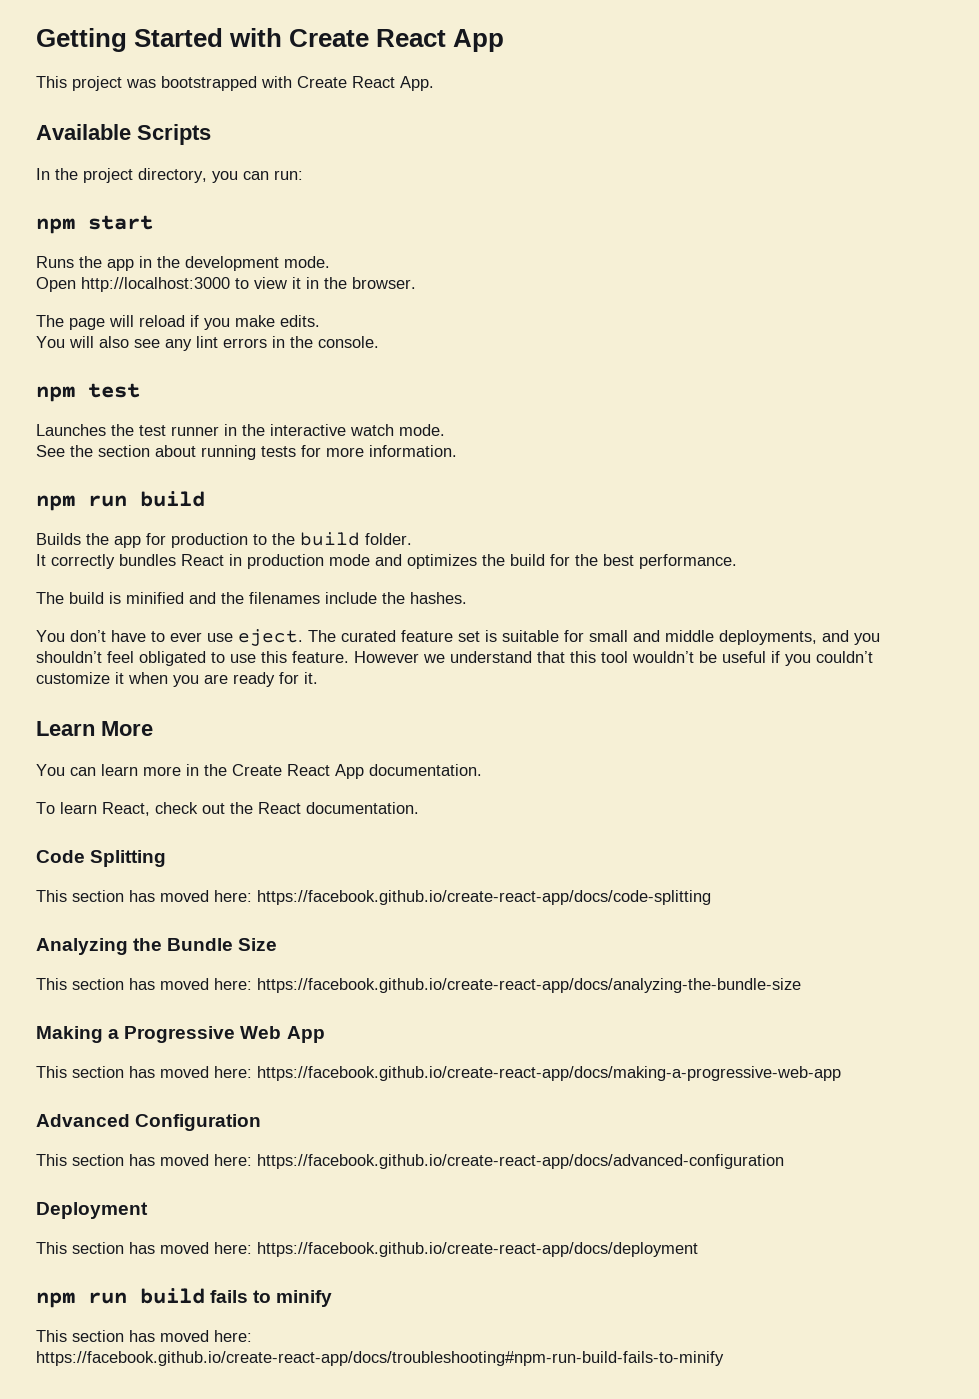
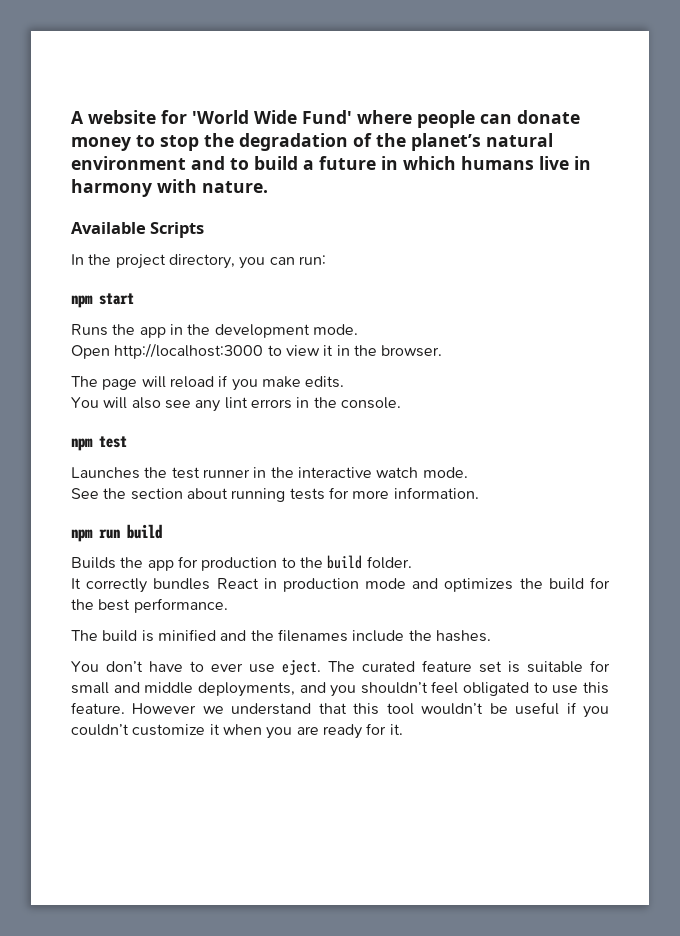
- Getting Started with Create React App
- This project was bootstrapped with Create React App.
+ A website for 'World Wide Fund' where people can donate money to stop the degradation of the planet’s natural environment and to build a future in which humans live in harmony with nature.
- Learn More
- You can learn more in the Create React App documentation.
- To learn React, check out the React documentation.
- Code Splitting
- This section has moved here: https://facebook.github.io/create-react-app/docs/code-splitting
- Analyzing the Bundle Size
- This section has moved here: https://facebook.github.io/create-react-app/docs/analyzing-the-bundle-size
- Making a Progressive Web App
- This section has moved here: https://facebook.github.io/create-react-app/docs/making-a-progressive-web-app
- Advanced Configuration
- This section has moved here: https://facebook.github.io/create-react-app/docs/advanced-configuration
- Deployment
- This section has moved here: https://facebook.github.io/create-react-app/docs/deployment
- npm run build fails to minify
- This section has moved here: https://facebook.github.io/create-react-app/docs/troubleshooting#npm-run-build-fails-to-minify

